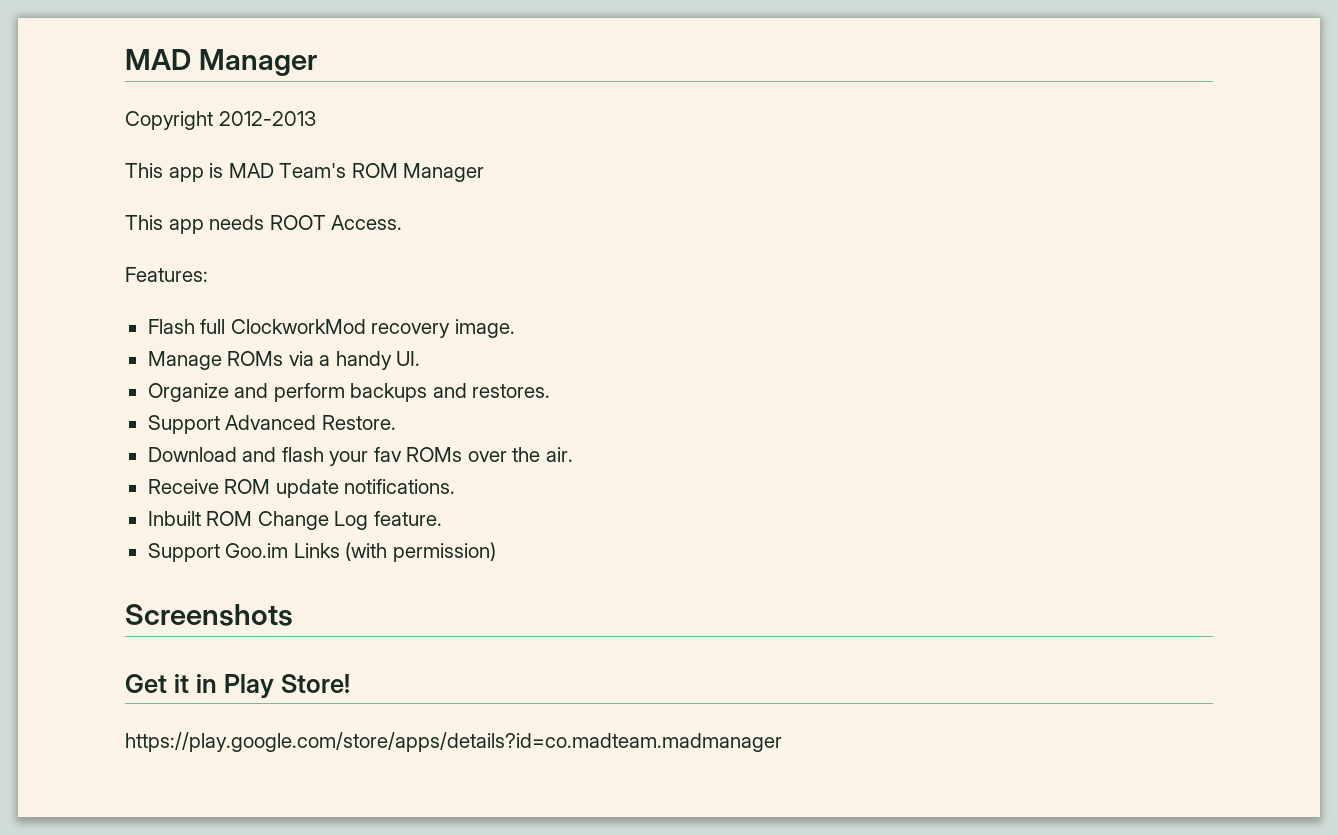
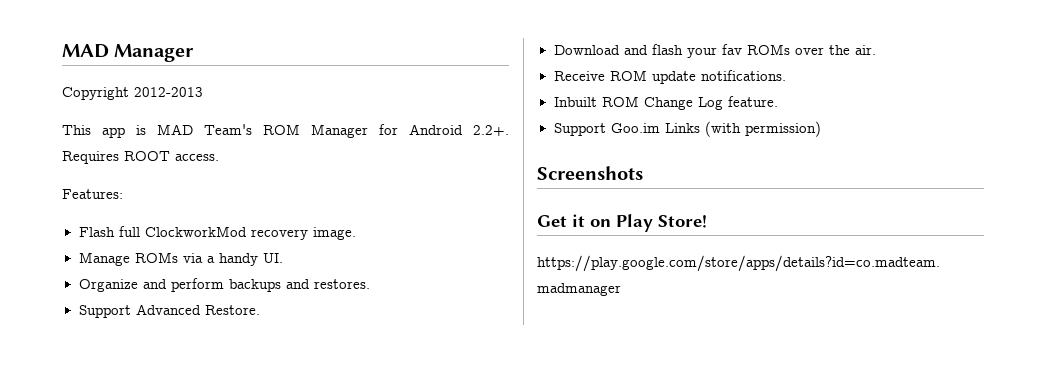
- This app is MAD Team's ROM Manager
- This app needs ROOT Access.
+ This app is MAD Team's ROM Manager for Android 2.2+. Requires ROOT access.
- Get it in Play Store!
+ Get it on Play Store!

